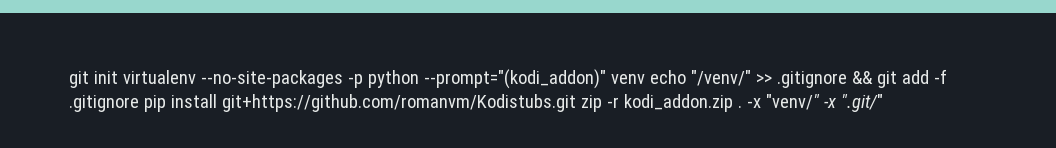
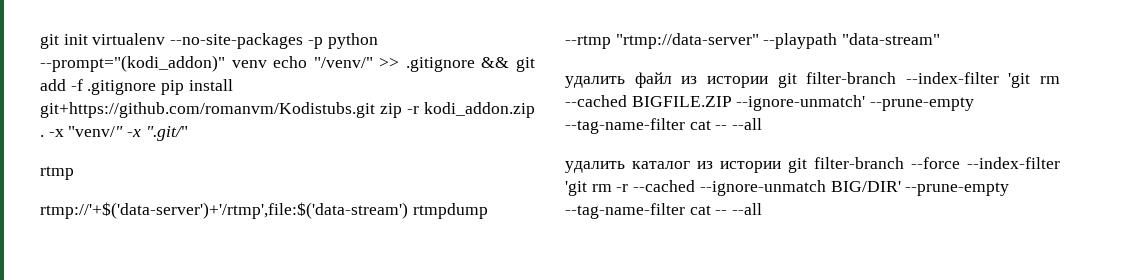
+ rtmp
+ rtmp://'+$('data-server')+'/rtmp',file:$('data-stream') rtmpdump --rtmp "rtmp://data-server" --playpath "data-stream"
+ удалить файл из истории git filter-branch --index-filter 'git rm --cached BIGFILE.ZIP --ignore-unmatch' --prune-empty --tag-name-filter cat -- --all
+ удалить каталог из истории git filter-branch --force --index-filter 'git rm -r --cached --ignore-unmatch BIG/DIR' --prune-empty --tag-name-filter cat -- --all

